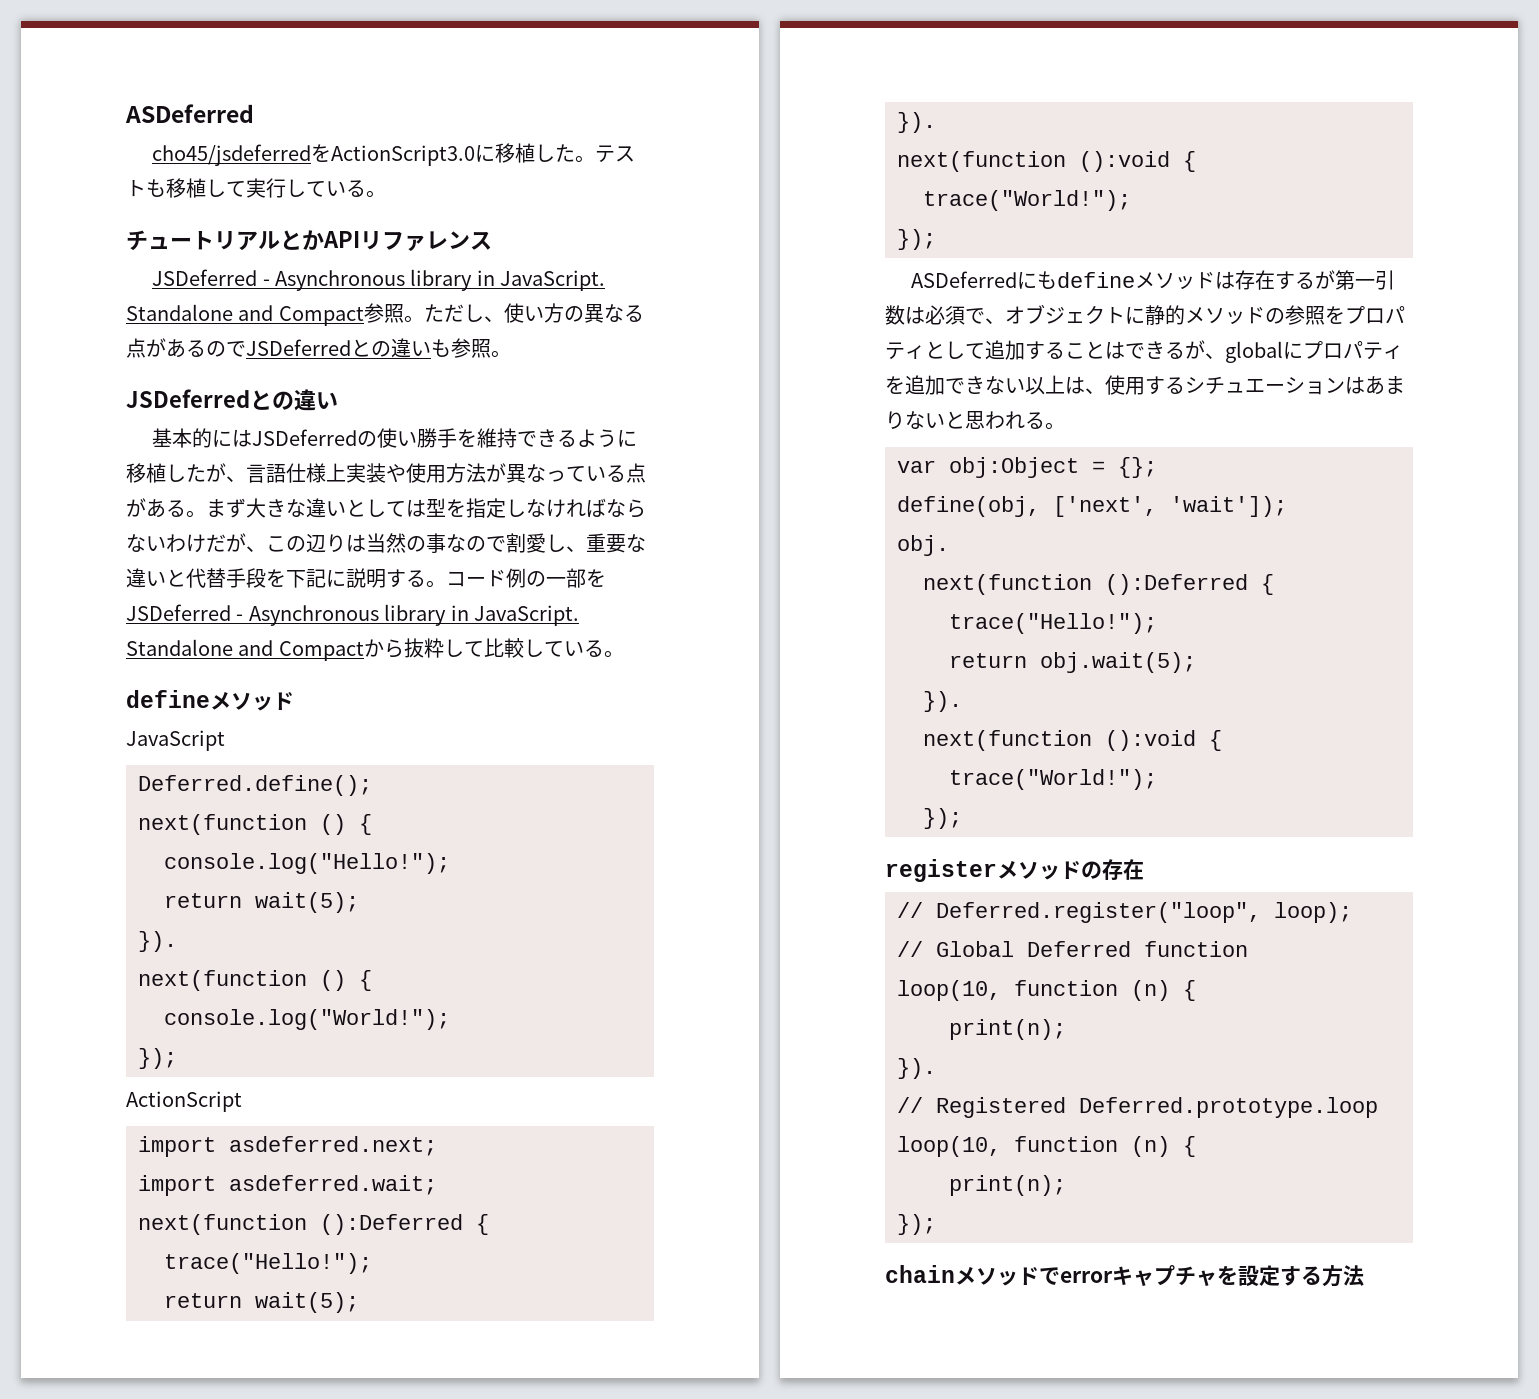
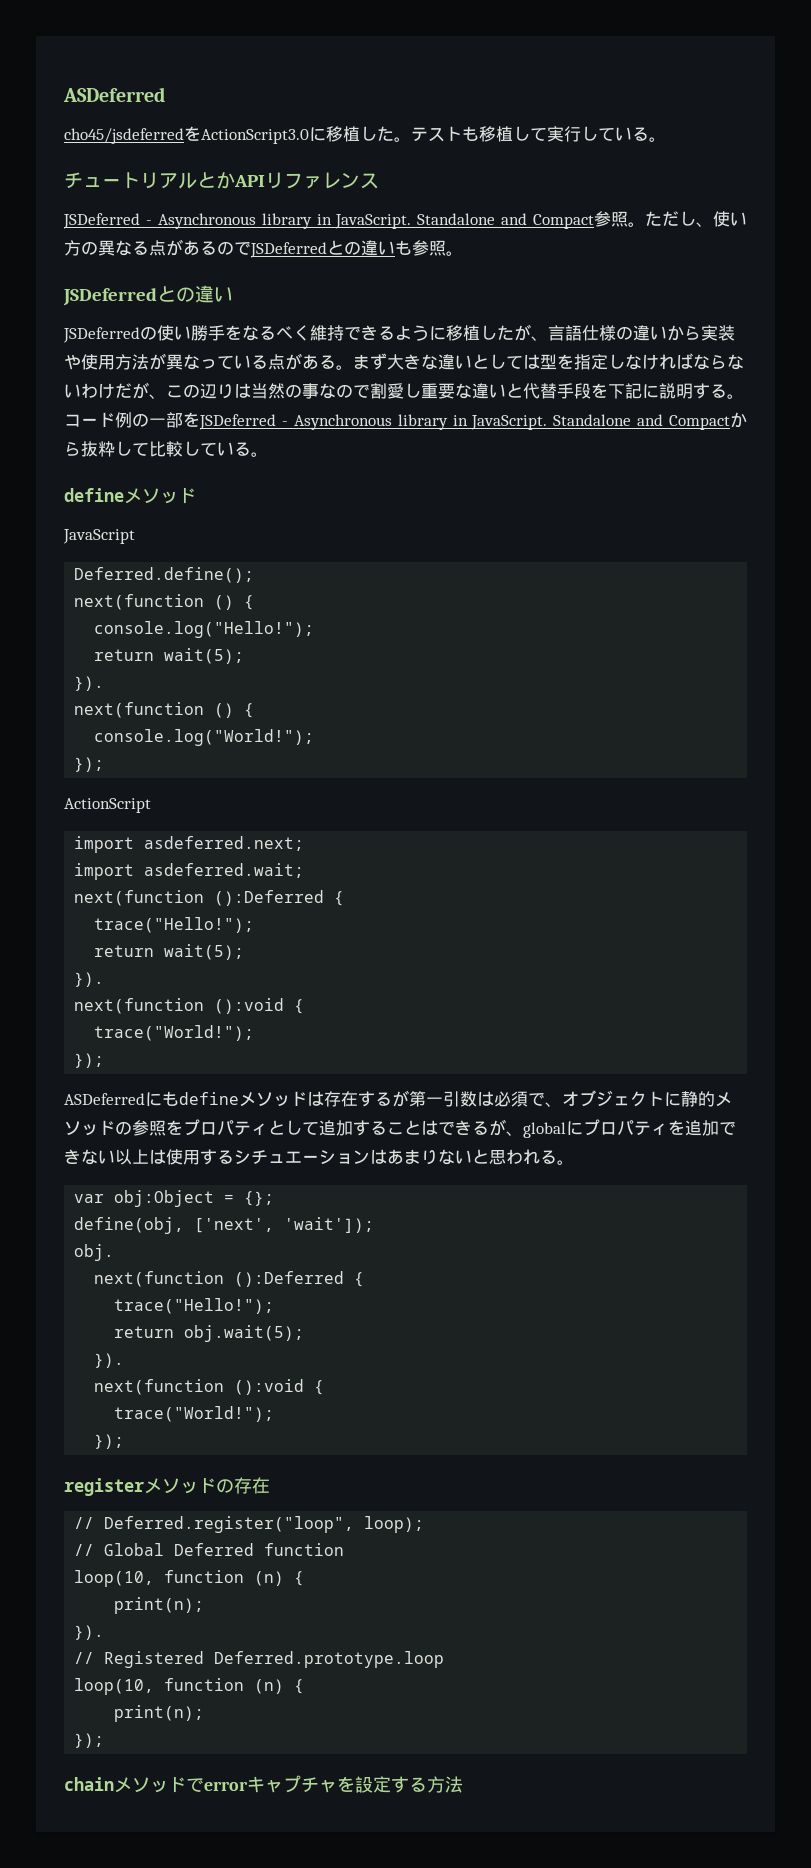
- 基本的にはJSDeferredの使い勝手を維持できるように移植したが、言語仕様上実装や使用方法が異なっている点がある。
+ JSDeferredの使い勝手をなるべく維持できるように移植したが、言語仕様の違いから実装や使用方法が異なっている点がある。
- まず大きな違いとしては型を指定しなければならないわけだが、この辺りは当然の事なので割愛し、重要な違いと代替手段を下記に説明する。
+ まず大きな違いとしては型を指定しなければならないわけだが、この辺りは当然の事なので割愛し重要な違いと代替手段を下記に説明する。
- ASDeferredにもdefineメソッドは存在するが第一引数は必須で、オブジェクトに静的メソッドの参照をプロパティとして追加することはできるが、globalにプロパティを追加できない以上は、使用するシチュエーションはあまりないと思われる。
+ ASDeferredにもdefineメソッドは存在するが第一引数は必須で、オブジェクトに静的メソッドの参照をプロパティとして追加することはできるが、globalにプロパティを追加できない以上は使用するシチュエーションはあまりないと思われる。

